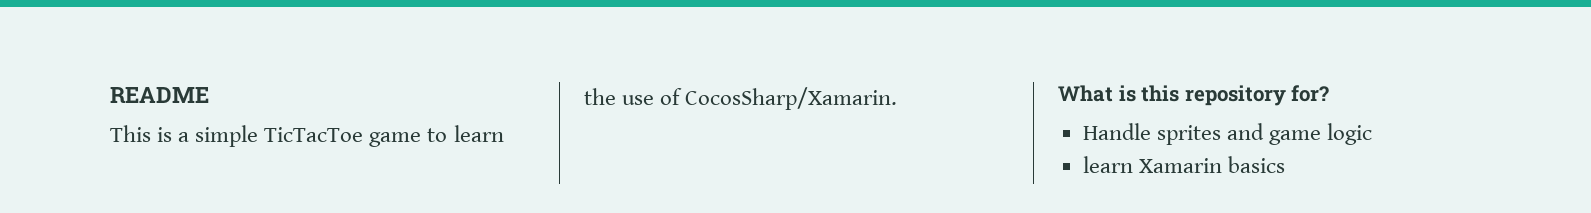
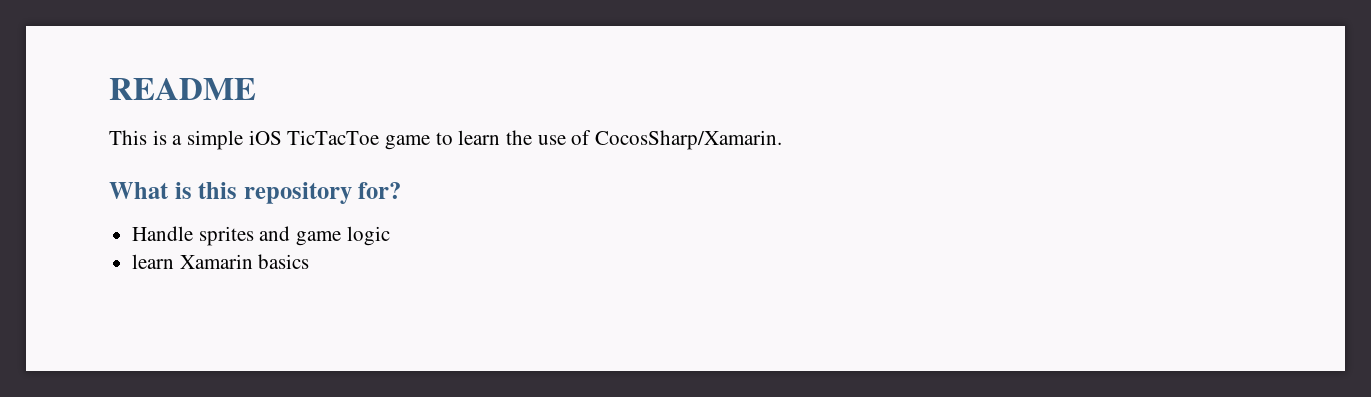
- This is a simple TicTacToe game to learn the use of CocosSharp/Xamarin.
+ This is a simple iOS TicTacToe game to learn the use of CocosSharp/Xamarin.

